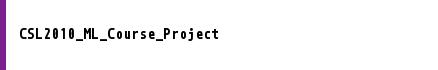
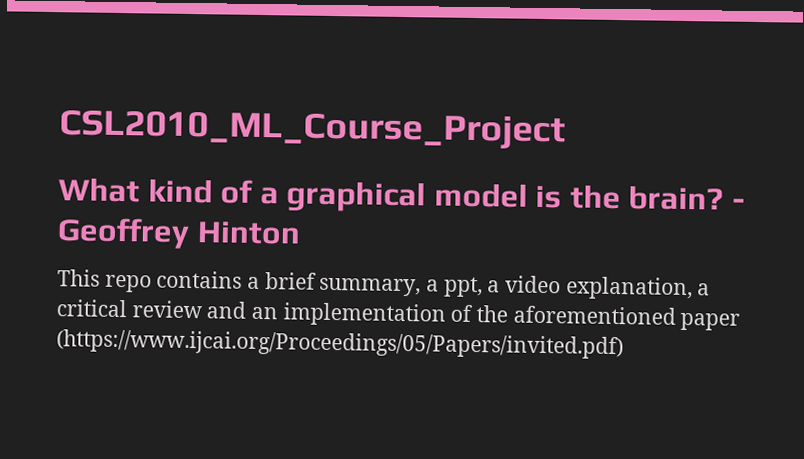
+ What kind of a graphical model is the brain? - Geoffrey Hinton
+ This repo contains a brief summary, a ppt, a video explanation, a critical review and an implementation of the aforementioned paper (https://www.ijcai.org/Proceedings/05/Papers/invited.pdf)

